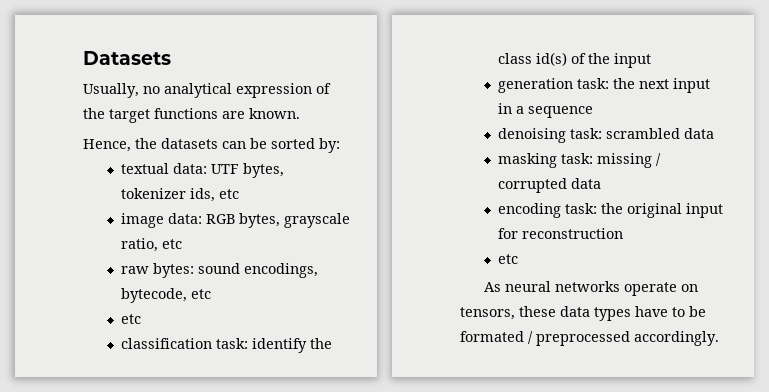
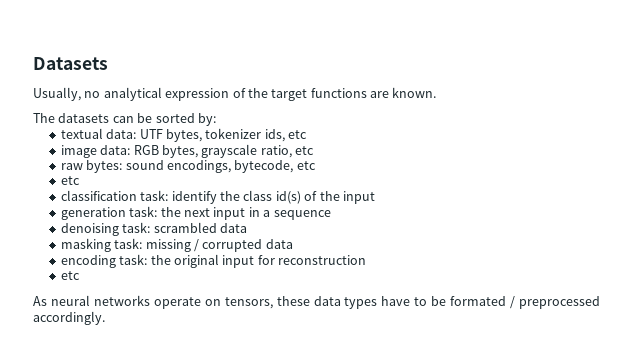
- Hence, the datasets can be sorted by:
+ The datasets can be sorted by:

